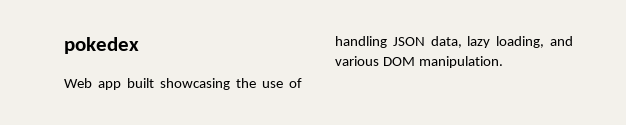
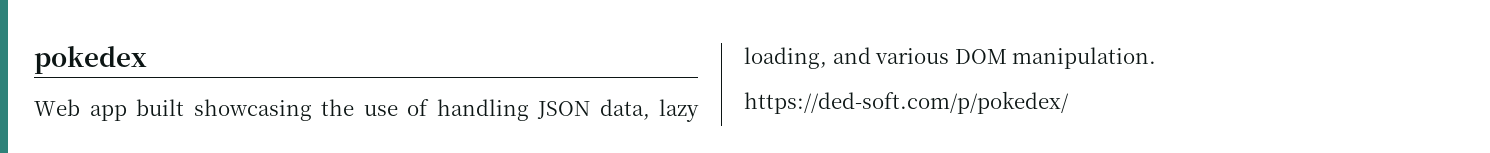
+ https://ded-soft.com/p/pokedex/

